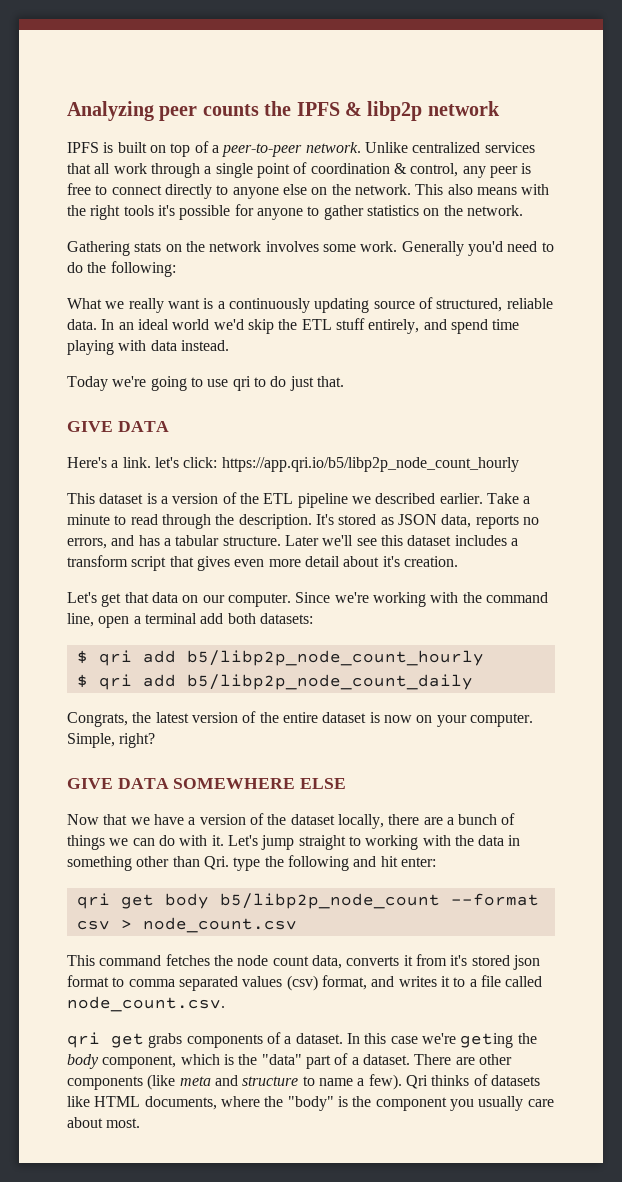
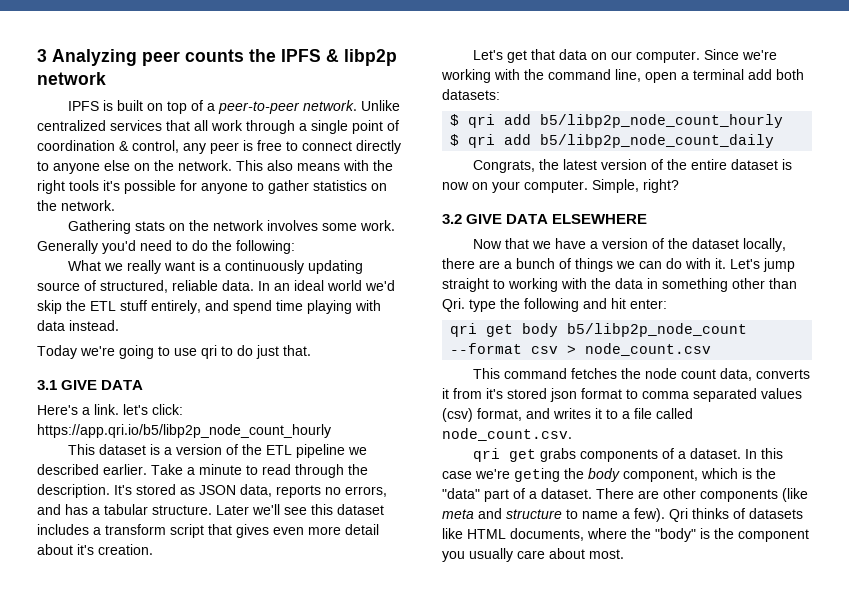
- Analyzing peer counts the IPFS & libp2p network
+ 3 Analyzing peer counts the IPFS & libp2p network
  Today we're going to use qri to do just that.
- GIVE DATA
+ 3.1 GIVE DATA
- GIVE DATA SOMEWHERE ELSE
+ 3.2 GIVE DATA ELSEWHERE

